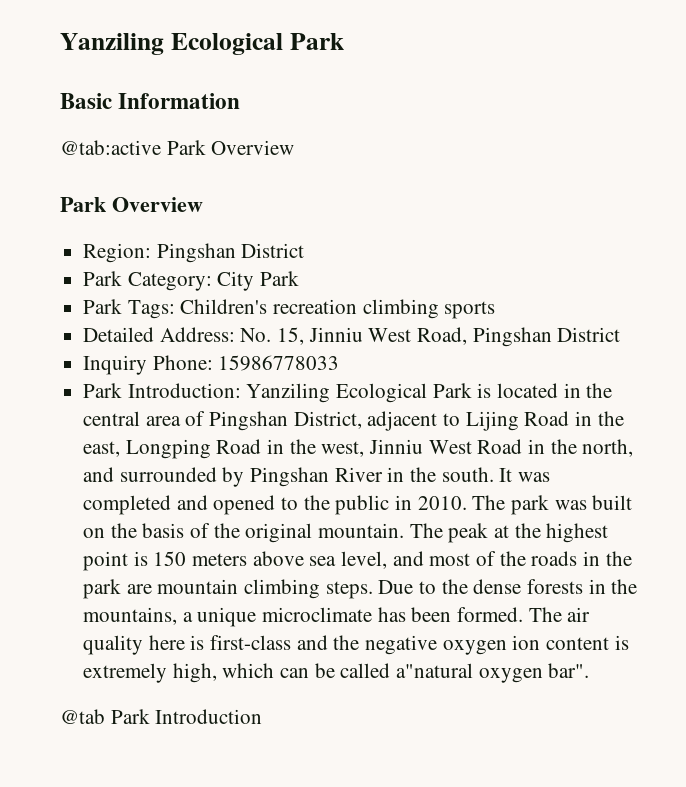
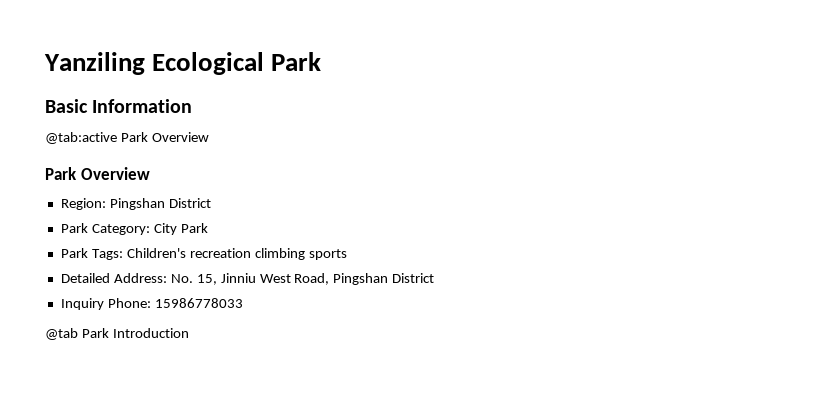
- Park Introduction: Yanziling Ecological Park is located in the central area of Pingshan District, adjacent to Lijing Road in the east, Longping Road in the west, Jinniu West Road in the north, and surrounded by Pingshan River in the south. It was completed and opened to the public in 2010. The park was built on the basis of the original mountain. The peak at the highest point is 150 meters above sea level, and most of the roads in the park are mountain climbing steps. Due to the dense forests in the mountains, a unique microclimate has been formed. The air quality here is first-class and the negative oxygen ion content is extremely high, which can be called a"natural oxygen bar".

